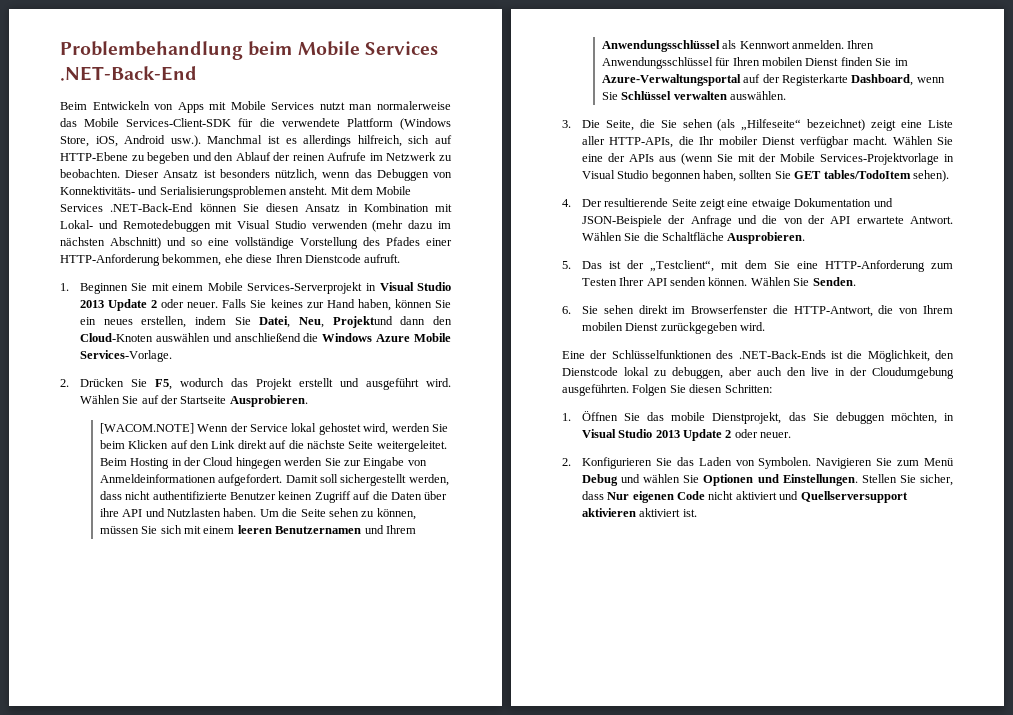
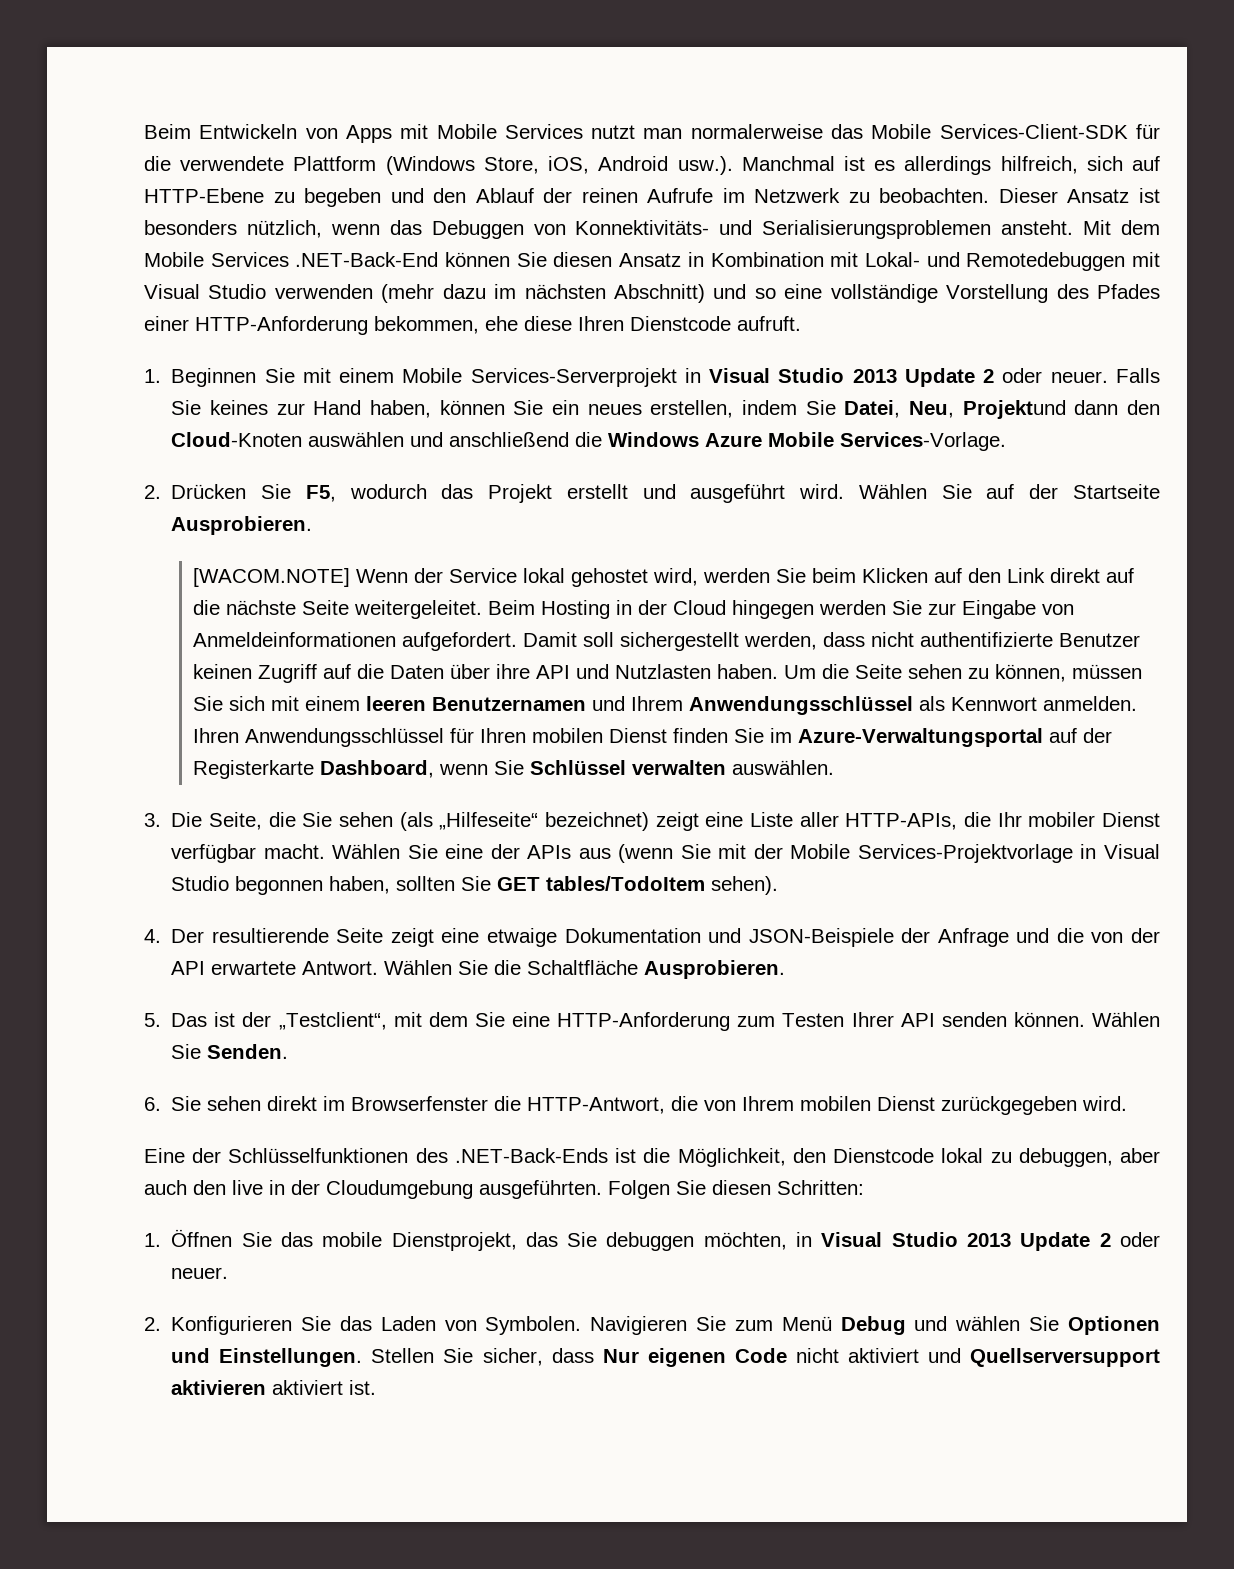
- Problembehandlung beim Mobile Services .NET-Back-End

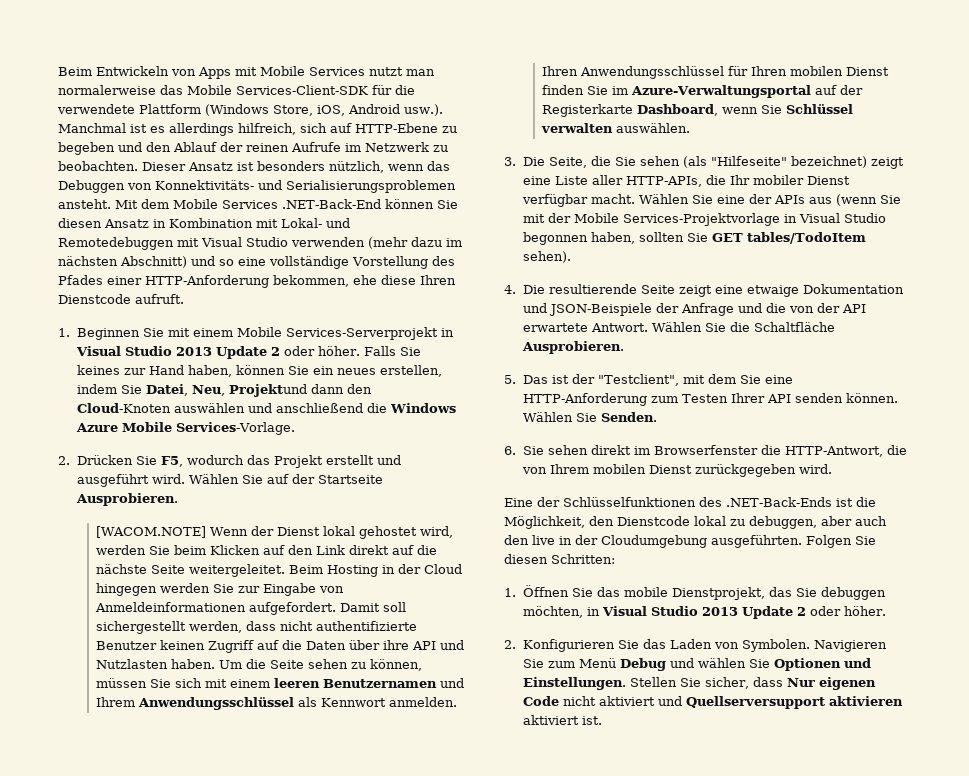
- 1. Beginnen Sie mit einem Mobile Services-Serverprojekt in Visual Studio 2013 Update 2 oder neuer.
+ 1. Beginnen Sie mit einem Mobile Services-Serverprojekt in Visual Studio 2013 Update 2 oder höher.
- [WACOM.NOTE] Wenn der Service lokal gehostet wird, werden Sie beim Klicken auf den Link direkt auf die nächste Seite weitergeleitet.
+ [WACOM.NOTE] Wenn der Dienst lokal gehostet wird, werden Sie beim Klicken auf den Link direkt auf die nächste Seite weitergeleitet.
- 3. Die Seite, die Sie sehen (als „Hilfeseite“ bezeichnet) zeigt eine Liste aller HTTP-APIs, die Ihr mobiler Dienst verfügbar macht.
+ 3. Die Seite, die Sie sehen (als "Hilfeseite" bezeichnet) zeigt eine Liste aller HTTP-APIs, die Ihr mobiler Dienst verfügbar macht.
- 4. Der resultierende Seite zeigt eine etwaige Dokumentation und JSON-Beispiele der Anfrage und die von der API erwartete Antwort.
+ 4. Die resultierende Seite zeigt eine etwaige Dokumentation und JSON-Beispiele der Anfrage und die von der API erwartete Antwort.
- 5. Das ist der „Testclient“, mit dem Sie eine HTTP-Anforderung zum Testen Ihrer API senden können.
+ 5. Das ist der "Testclient", mit dem Sie eine HTTP-Anforderung zum Testen Ihrer API senden können.
- 1. Öffnen Sie das mobile Dienstprojekt, das Sie debuggen möchten, in Visual Studio 2013 Update 2 oder neuer.
+ 1. Öffnen Sie das mobile Dienstprojekt, das Sie debuggen möchten, in Visual Studio 2013 Update 2 oder höher.

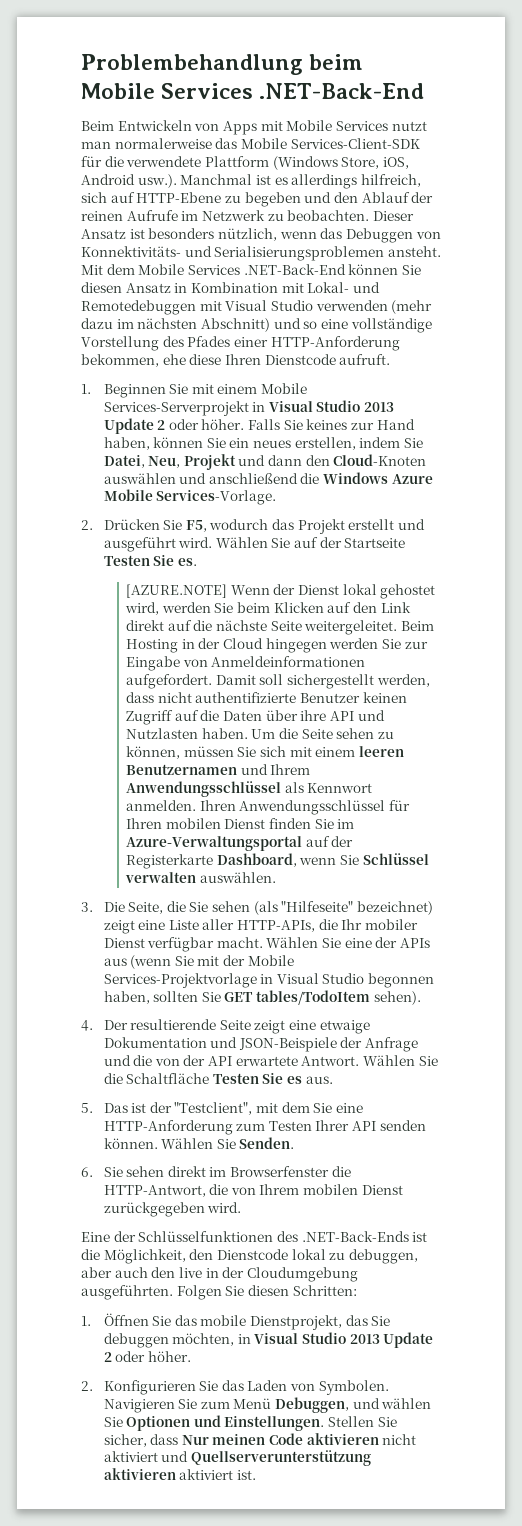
+ Problembehandlung beim Mobile Services .NET-Back-End
- Falls Sie keines zur Hand haben, können Sie ein neues erstellen, indem Sie Datei, Neu, Projektund dann den Cloud-Knoten auswählen und anschließend die Windows Azure Mobile Services-Vorlage.
+ Falls Sie keines zur Hand haben, können Sie ein neues erstellen, indem Sie Datei, Neu, Projekt und dann den Cloud-Knoten auswählen und anschließend die Windows Azure Mobile Services-Vorlage.
- Wählen Sie auf der Startseite Ausprobieren.
- [WACOM.NOTE] Wenn der Dienst lokal gehostet wird, werden Sie beim Klicken auf den Link direkt auf die nächste Seite weitergeleitet.
+ Wählen Sie auf der Startseite Testen Sie es.
+ [AZURE.NOTE] Wenn der Dienst lokal gehostet wird, werden Sie beim Klicken auf den Link direkt auf die nächste Seite weitergeleitet.
- 4. Die resultierende Seite zeigt eine etwaige Dokumentation und JSON-Beispiele der Anfrage und die von der API erwartete Antwort.
+ 4. Der resultierende Seite zeigt eine etwaige Dokumentation und JSON-Beispiele der Anfrage und die von der API erwartete Antwort.
- Wählen Sie die Schaltfläche Ausprobieren.
+ Wählen Sie die Schaltfläche Testen Sie es aus.
- Navigieren Sie zum Menü Debug und wählen Sie Optionen und Einstellungen.
+ Navigieren Sie zum Menü Debuggen, und wählen Sie Optionen und Einstellungen.
- Stellen Sie sicher, dass Nur eigenen Code nicht aktiviert und Quellserversupport aktivieren aktiviert ist.
+ Stellen Sie sicher, dass Nur meinen Code aktivieren nicht aktiviert und Quellserverunterstützung aktivieren aktiviert ist.

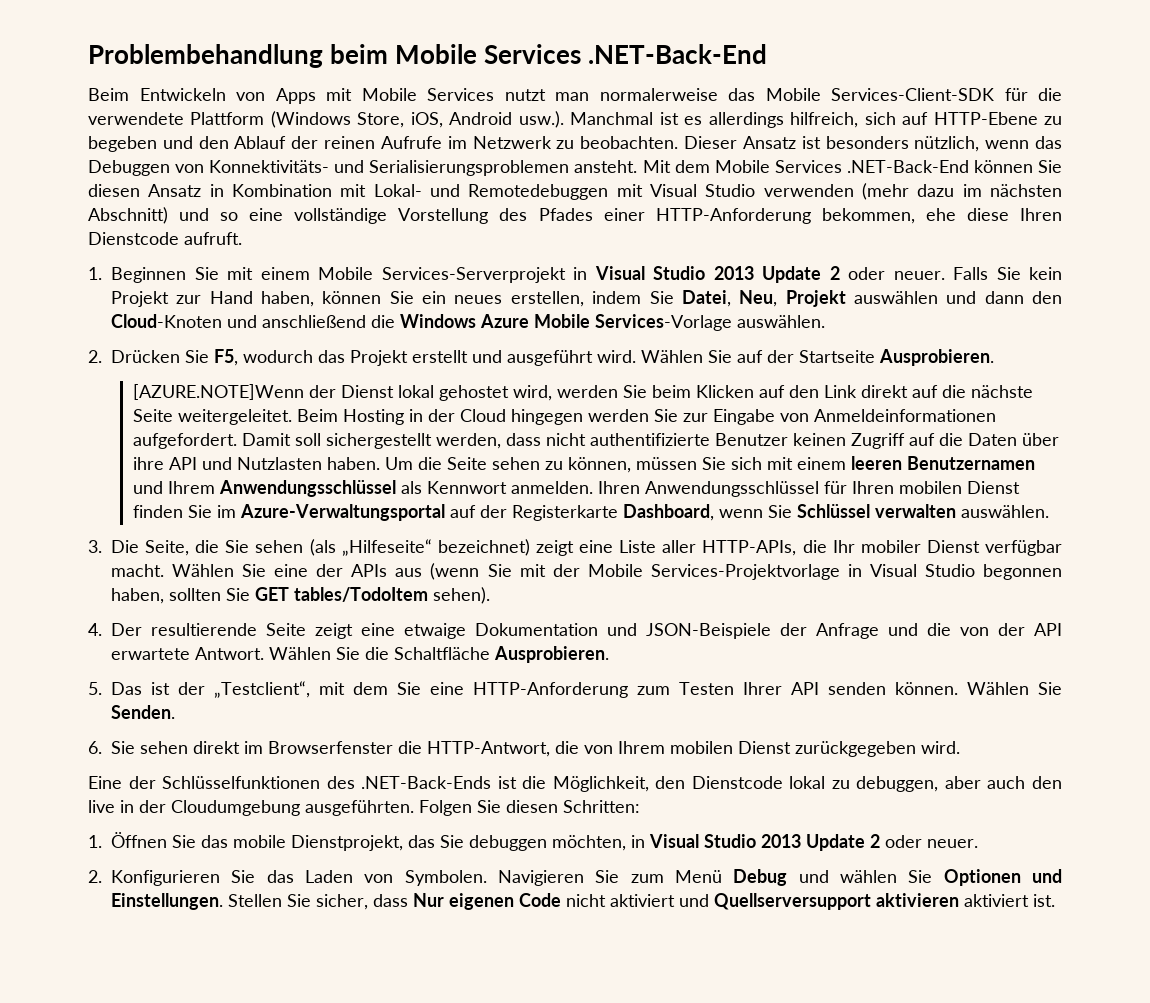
- 1. Beginnen Sie mit einem Mobile Services-Serverprojekt in Visual Studio 2013 Update 2 oder höher.
+ 1. Beginnen Sie mit einem Mobile Services-Serverprojekt in Visual Studio 2013 Update 2 oder neuer.
- Falls Sie keines zur Hand haben, können Sie ein neues erstellen, indem Sie Datei, Neu, Projekt und dann den Cloud-Knoten auswählen und anschließend die Windows Azure Mobile Services-Vorlage.
+ Falls Sie kein Projekt zur Hand haben, können Sie ein neues erstellen, indem Sie Datei, Neu, Projekt auswählen und dann den Cloud-Knoten und anschließend die Windows Azure Mobile Services-Vorlage auswählen.
- Wählen Sie auf der Startseite Testen Sie es.
- [AZURE.NOTE] Wenn der Dienst lokal gehostet wird, werden Sie beim Klicken auf den Link direkt auf die nächste Seite weitergeleitet.
+ Wählen Sie auf der Startseite Ausprobieren.
+ [AZURE.NOTE]Wenn der Dienst lokal gehostet wird, werden Sie beim Klicken auf den Link direkt auf die nächste Seite weitergeleitet.
- 3. Die Seite, die Sie sehen (als "Hilfeseite" bezeichnet) zeigt eine Liste aller HTTP-APIs, die Ihr mobiler Dienst verfügbar macht.
+ 3. Die Seite, die Sie sehen (als „Hilfeseite“ bezeichnet) zeigt eine Liste aller HTTP-APIs, die Ihr mobiler Dienst verfügbar macht.
- Wählen Sie die Schaltfläche Testen Sie es aus.
+ Wählen Sie die Schaltfläche Ausprobieren.
- 5. Das ist der "Testclient", mit dem Sie eine HTTP-Anforderung zum Testen Ihrer API senden können.
+ 5. Das ist der „Testclient“, mit dem Sie eine HTTP-Anforderung zum Testen Ihrer API senden können.
- 1. Öffnen Sie das mobile Dienstprojekt, das Sie debuggen möchten, in Visual Studio 2013 Update 2 oder höher.
+ 1. Öffnen Sie das mobile Dienstprojekt, das Sie debuggen möchten, in Visual Studio 2013 Update 2 oder neuer.
- Navigieren Sie zum Menü Debuggen, und wählen Sie Optionen und Einstellungen.
+ Navigieren Sie zum Menü Debug und wählen Sie Optionen und Einstellungen.
- Stellen Sie sicher, dass Nur meinen Code aktivieren nicht aktiviert und Quellserverunterstützung aktivieren aktiviert ist.
+ Stellen Sie sicher, dass Nur eigenen Code nicht aktiviert und Quellserversupport aktivieren aktiviert ist.

